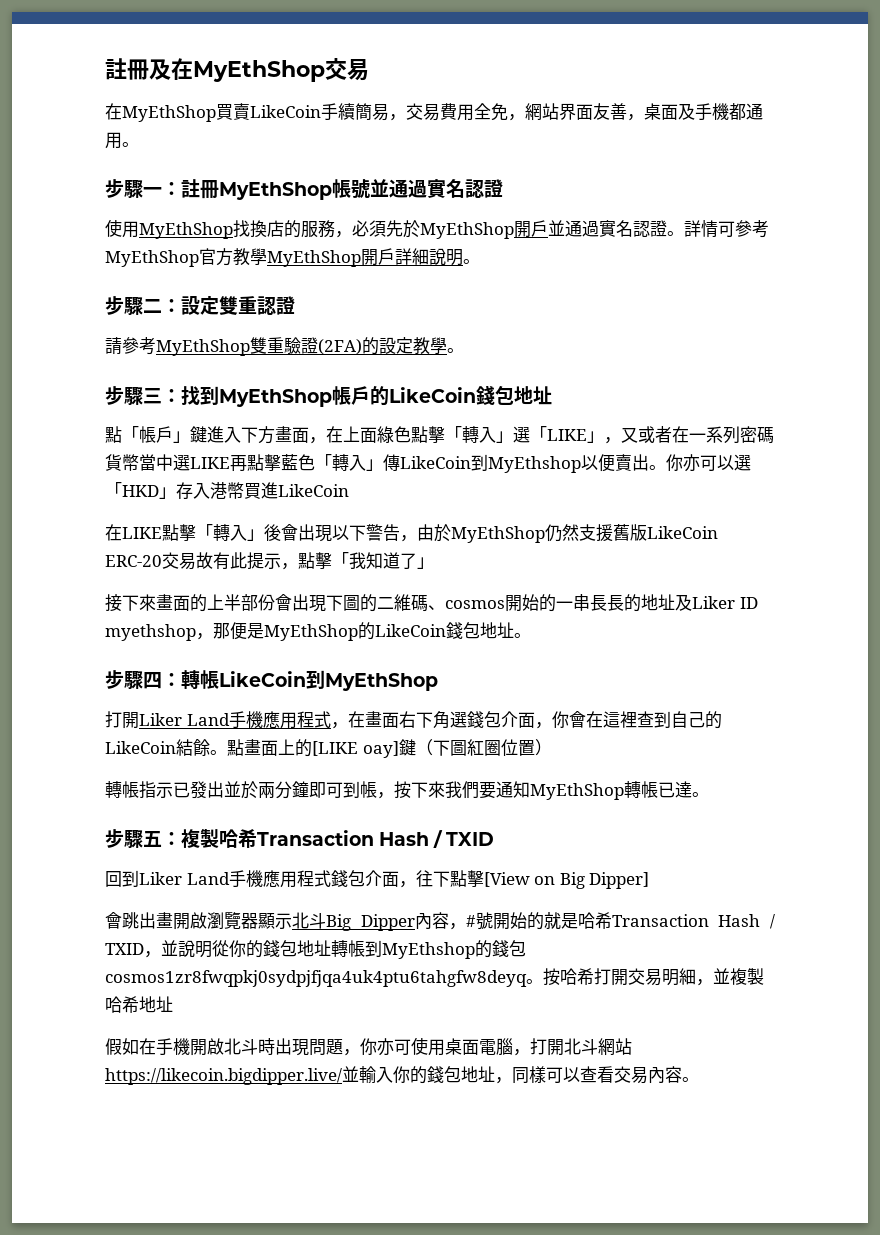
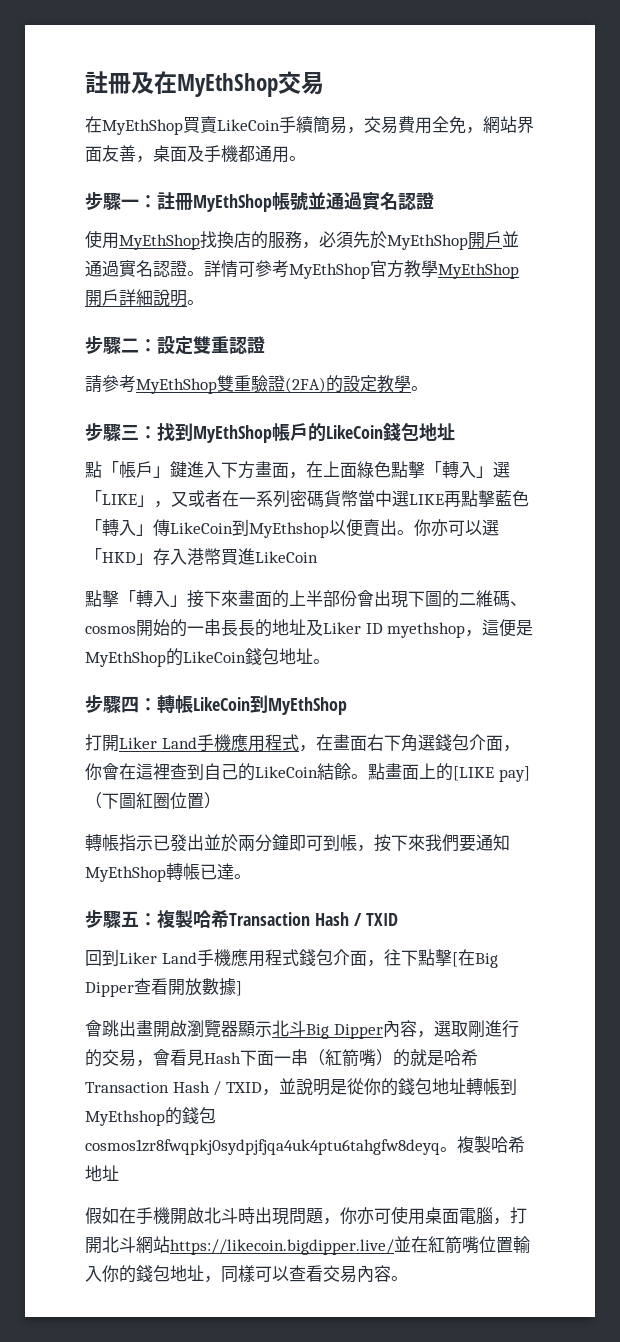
- 在LIKE點擊「轉入」後會出現以下警告，由於MyEthShop仍然支援舊版LikeCoin ERC-20交易故有此提示，點擊「我知道了」
- 接下來畫面的上半部份會出現下圖的二維碼、cosmos開始的一串長長的地址及Liker ID myethshop，那便是MyEthShop的LikeCoin錢包地址。
+ 點擊「轉入」接下來畫面的上半部份會出現下圖的二維碼、cosmos開始的一串長長的地址及Liker ID myethshop，這便是MyEthShop的LikeCoin錢包地址。
- 點畫面上的[LIKE oay]鍵（下圖紅圈位置）
+ 點畫面上的[LIKE pay]（下圖紅圈位置）
- 回到Liker Land手機應用程式錢包介面，往下點擊[View on Big Dipper]
+ 回到Liker Land手機應用程式錢包介面，往下點擊[在Big Dipper查看開放數據]
- 會跳出畫開啟瀏覽器顯示北斗Big Dipper內容，#號開始的就是哈希Transaction Hash / TXID，並說明從你的錢包地址轉帳到MyEthshop的錢包cosmos1zr8fwqpkj0sydpjfjqa4uk4ptu6tahgfw8deyq。
+ 會跳出畫開啟瀏覽器顯示北斗Big Dipper內容，選取剛進行的交易，會看見Hash下面一串（紅箭嘴）的就是哈希Transaction Hash / TXID，並說明是從你的錢包地址轉帳到MyEthshop的錢包cosmos1zr8fwqpkj0sydpjfjqa4uk4ptu6tahgfw8deyq。
- 按哈希打開交易明細，並複製哈希地址
+ 複製哈希地址
- 假如在手機開啟北斗時出現問題，你亦可使用桌面電腦，打開北斗網站https://likecoin.bigdipper.live/並輸入你的錢包地址，同樣可以查看交易內容。
+ 假如在手機開啟北斗時出現問題，你亦可使用桌面電腦，打開北斗網站https://likecoin.bigdipper.live/並在紅箭嘴位置輸入你的錢包地址，同樣可以查看交易內容。

